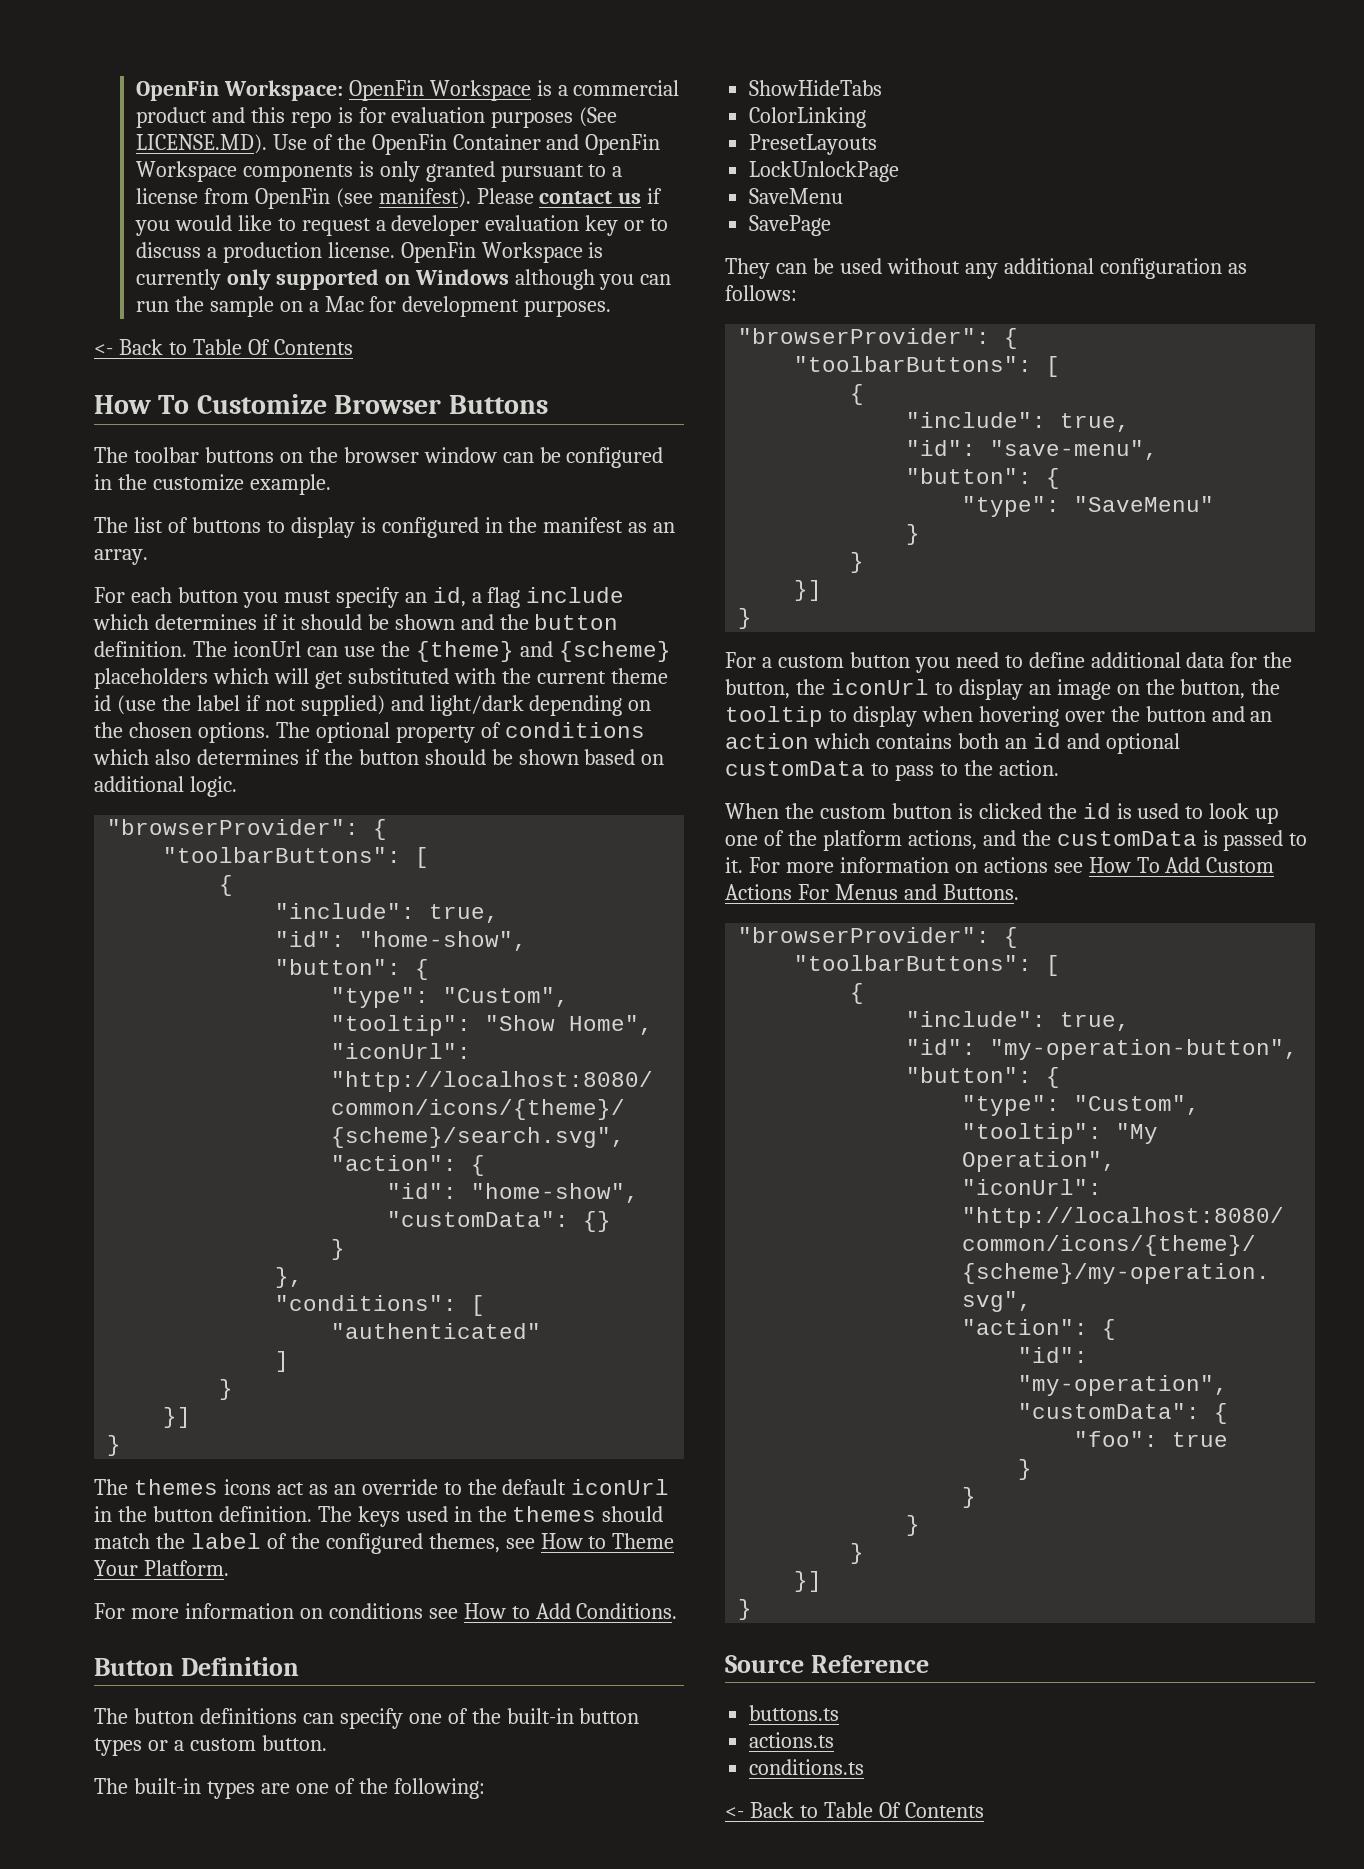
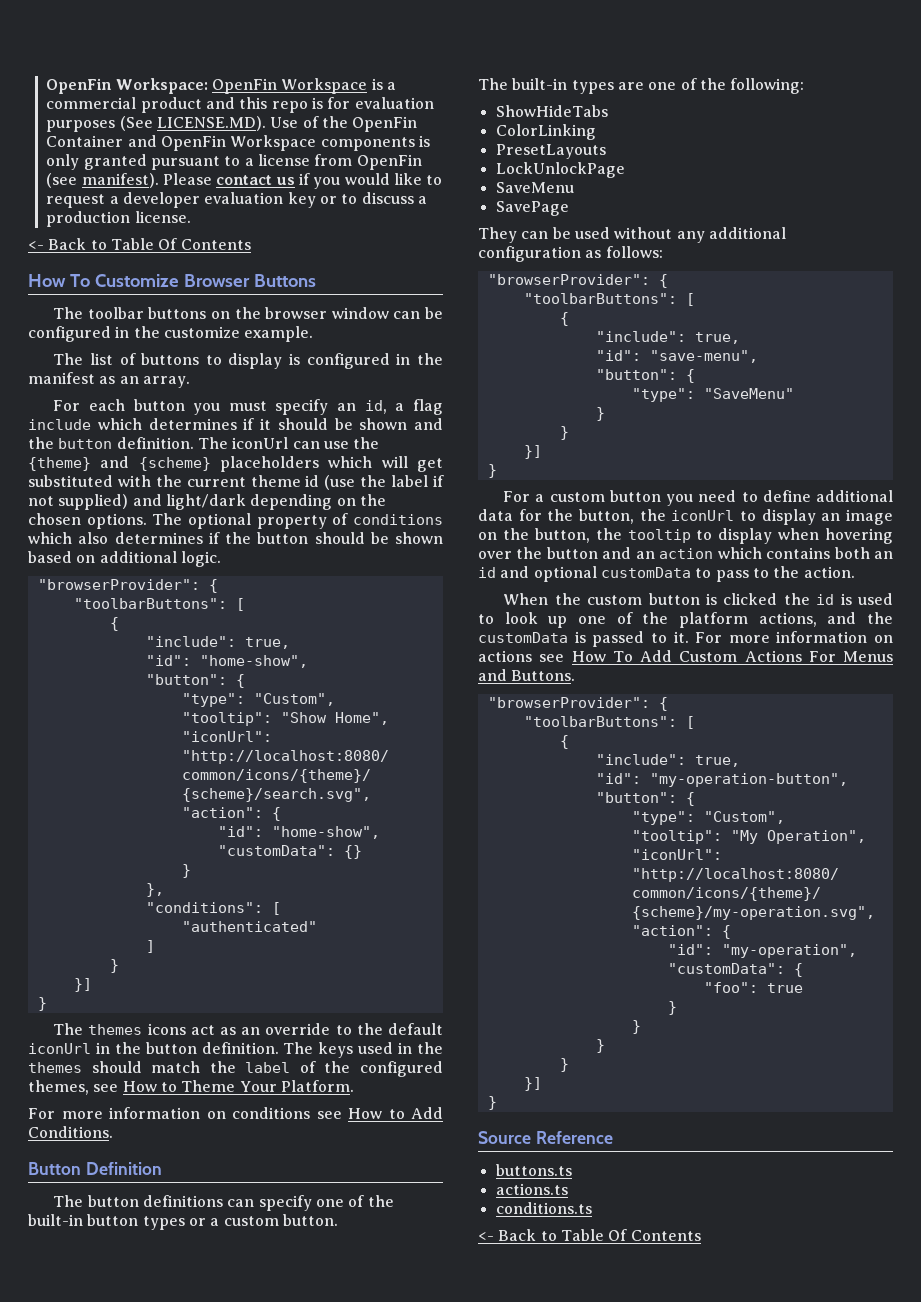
- OpenFin Workspace is currently only supported on Windows although you can run the sample on a Mac for development purposes.

